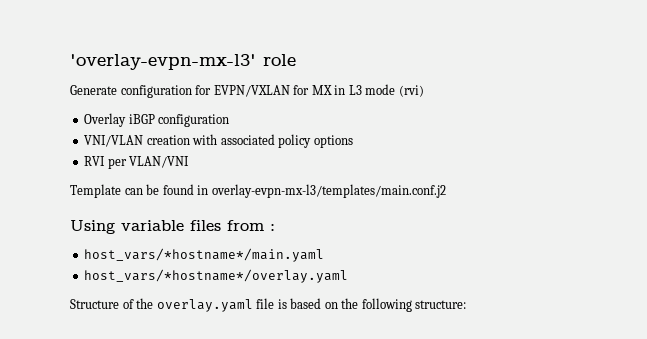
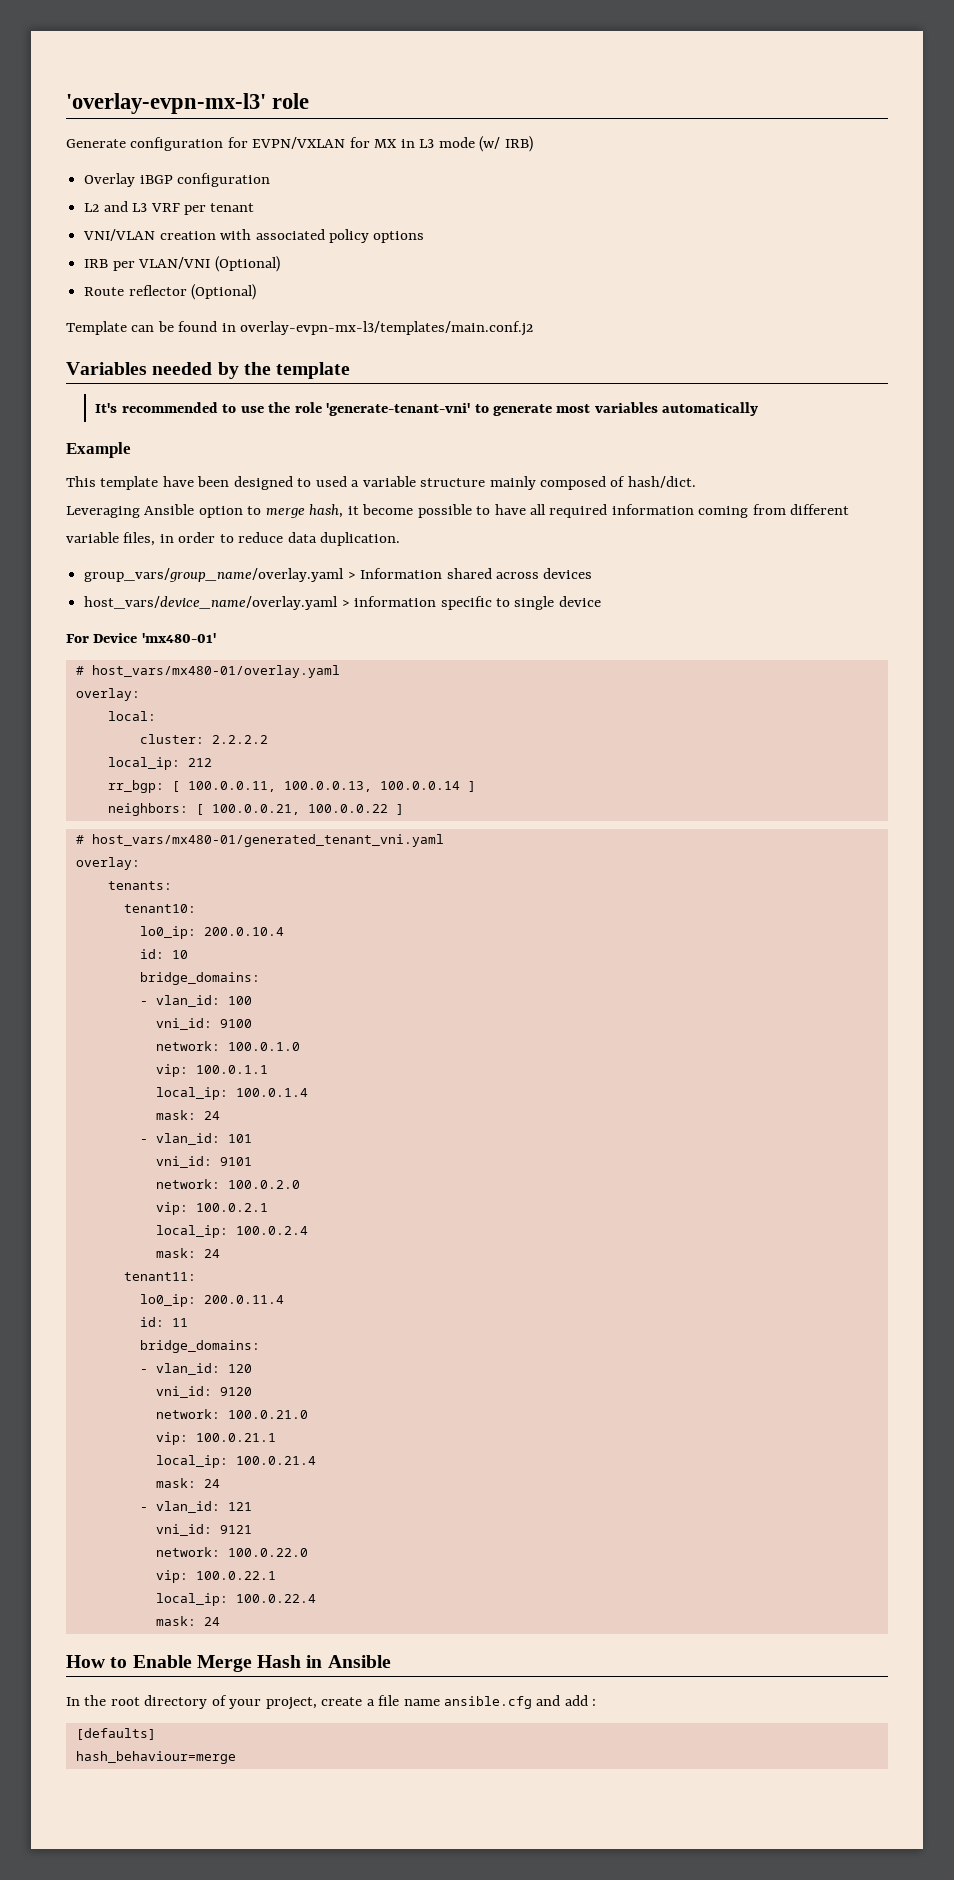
- Generate configuration for EVPN/VXLAN for MX in L3 mode (rvi)
+ Generate configuration for EVPN/VXLAN for MX in L3 mode (w/ IRB)
+ L2 and L3 VRF per tenant
- RVI per VLAN/VNI
+ IRB per VLAN/VNI (Optional)
+ Route reflector (Optional)
- Using variable files from :
- host_vars/*hostname*/main.yaml
- host_vars/*hostname*/overlay.yaml
- Structure of the overlay.yaml file is based on the following structure:
+ Variables needed by the template
+ It's recommended to use the role 'generate-tenant-vni' to generate most variables automatically
+ Example
+ This template have been designed to used a variable structure mainly composed of hash/dict.
+ Leveraging Ansible option to merge hash, it become possible to have all required information coming from different variable files, in order to reduce data duplication.
+ group_vars/group_name/overlay.yaml > Information shared across devices
+ host_vars/device_name/overlay.yaml > information specific to single device
+ For Device 'mx480-01'
+ # host_vars/mx480-01/overlay.yaml
+ overlay:
+ local:
+ cluster: 2.2.2.2
+ local_ip: 212
+ rr_bgp: [ 100.0.0.11, 100.0.0.13, 100.0.0.14 ]
+ neighbors: [ 100.0.0.21, 100.0.0.22 ]
+ # host_vars/mx480-01/generated_tenant_vni.yaml
+ overlay:
+ tenants:
+ tenant10:
+ lo0_ip: 200.0.10.4
+ id: 10
+ bridge_domains:
+ - vlan_id: 100
+ vni_id: 9100
+ network: 100.0.1.0
+ vip: 100.0.1.1
+ local_ip: 100.0.1.4
+ mask: 24
+ - vlan_id: 101
+ vni_id: 9101
+ network: 100.0.2.0
+ vip: 100.0.2.1
+ local_ip: 100.0.2.4
+ mask: 24
+ tenant11:
+ lo0_ip: 200.0.11.4
+ id: 11
+ bridge_domains:
+ - vlan_id: 120
+ vni_id: 9120
+ network: 100.0.21.0
+ vip: 100.0.21.1
+ local_ip: 100.0.21.4
+ mask: 24
+ - vlan_id: 121
+ vni_id: 9121
+ network: 100.0.22.0
+ vip: 100.0.22.1
+ local_ip: 100.0.22.4
+ mask: 24
+ How to Enable Merge Hash in Ansible
+ In the root directory of your project, create a file name ansible.cfg and add :
+ [defaults]
+ hash_behaviour=merge

